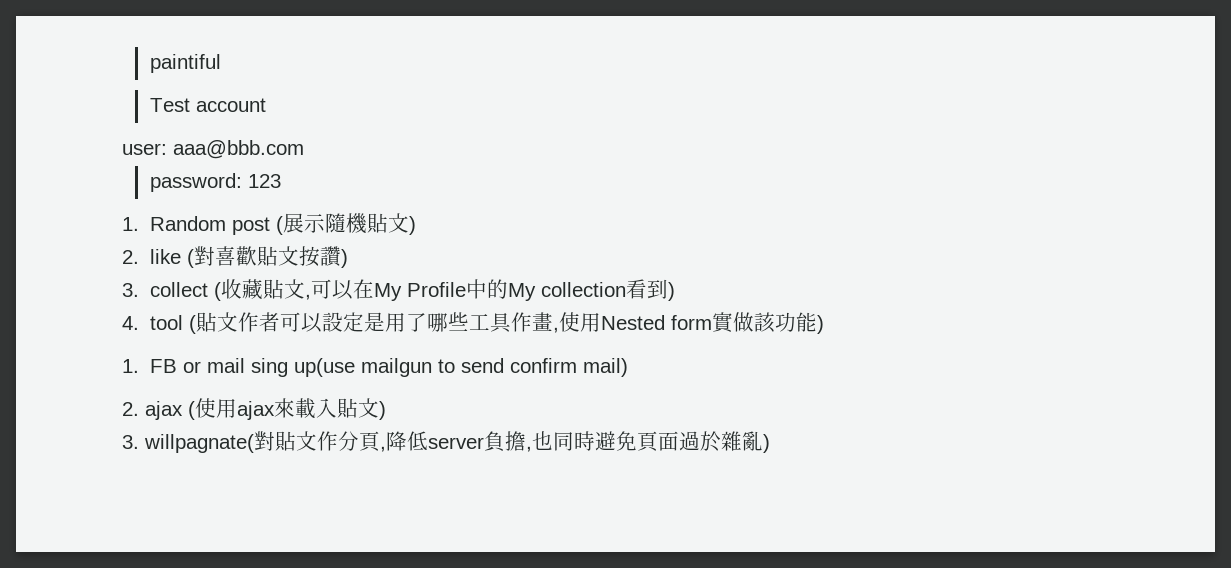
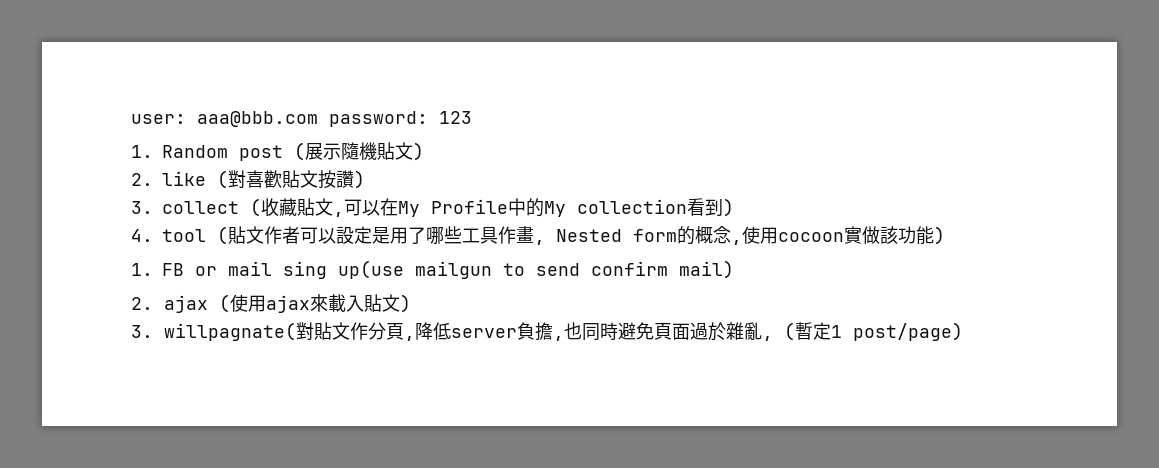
- paintiful
- Test account
- user: aaa@bbb.com
- password: 123
+ user: aaa@bbb.com password: 123
- 4. tool (貼文作者可以設定是用了哪些工具作畫,使用Nested form實做該功能)
+ 4. tool (貼文作者可以設定是用了哪些工具作畫, Nested form的概念,使用cocoon實做該功能)
- 3. willpagnate(對貼文作分頁,降低server負擔,也同時避免頁面過於雜亂)
+ 3. willpagnate(對貼文作分頁,降低server負擔,也同時避免頁面過於雜亂, (暫定1 post/page)

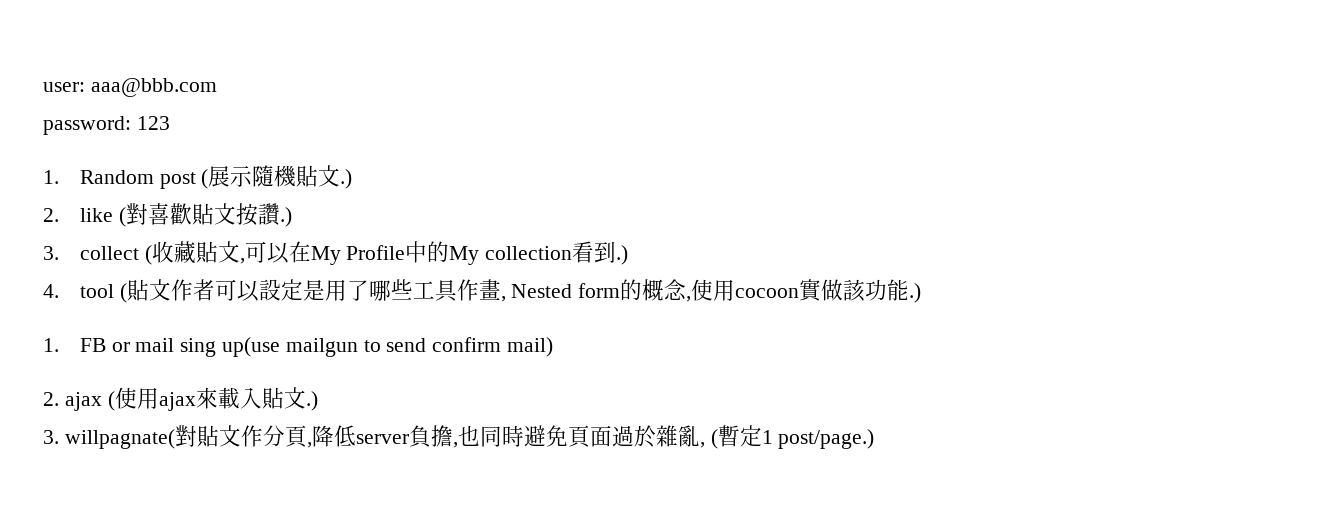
- user: aaa@bbb.com password: 123
+ user: aaa@bbb.com
+ password: 123
- 1. Random post (展示隨機貼文)
+ 1. Random post (展示隨機貼文.)
- 2. like (對喜歡貼文按讚)
+ 2. like (對喜歡貼文按讚.)
- 3. collect (收藏貼文,可以在My Profile中的My collection看到)
+ 3. collect (收藏貼文,可以在My Profile中的My collection看到.)
- 4. tool (貼文作者可以設定是用了哪些工具作畫, Nested form的概念,使用cocoon實做該功能)
+ 4. tool (貼文作者可以設定是用了哪些工具作畫, Nested form的概念,使用cocoon實做該功能.)
- 2. ajax (使用ajax來載入貼文)
+ 2. ajax (使用ajax來載入貼文.)
- 3. willpagnate(對貼文作分頁,降低server負擔,也同時避免頁面過於雜亂, (暫定1 post/page)
+ 3. willpagnate(對貼文作分頁,降低server負擔,也同時避免頁面過於雜亂, (暫定1 post/page.)

